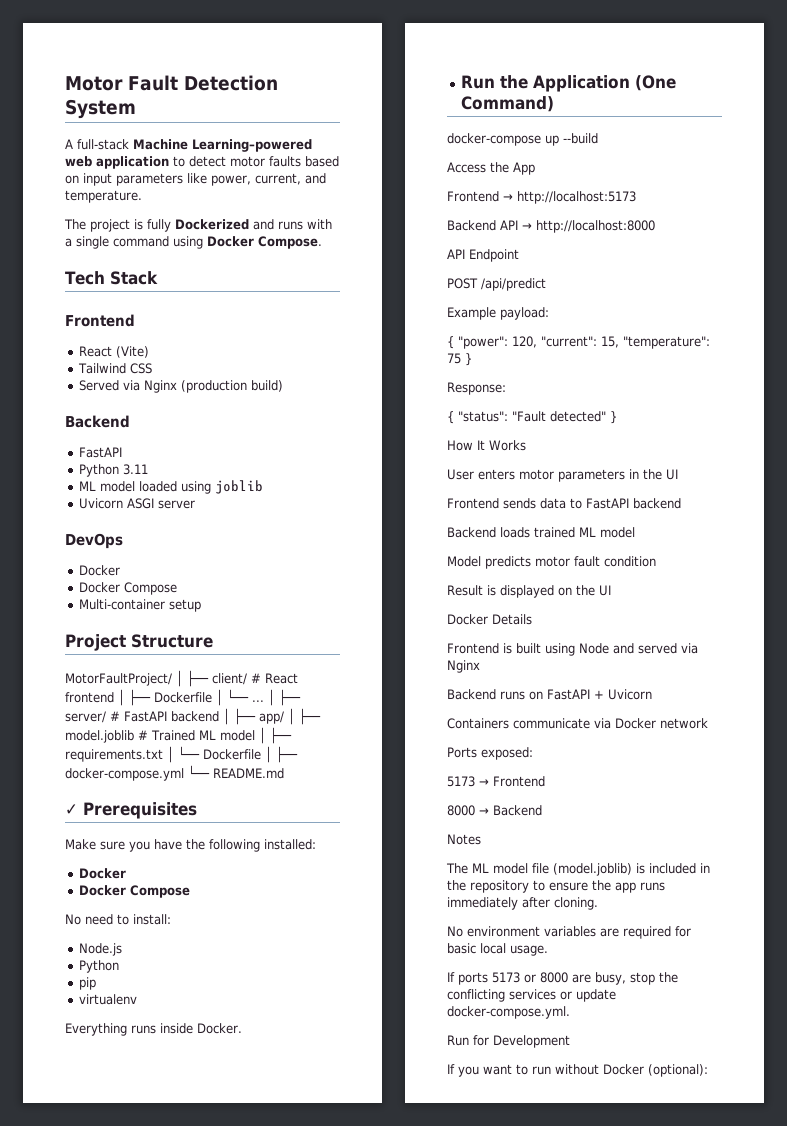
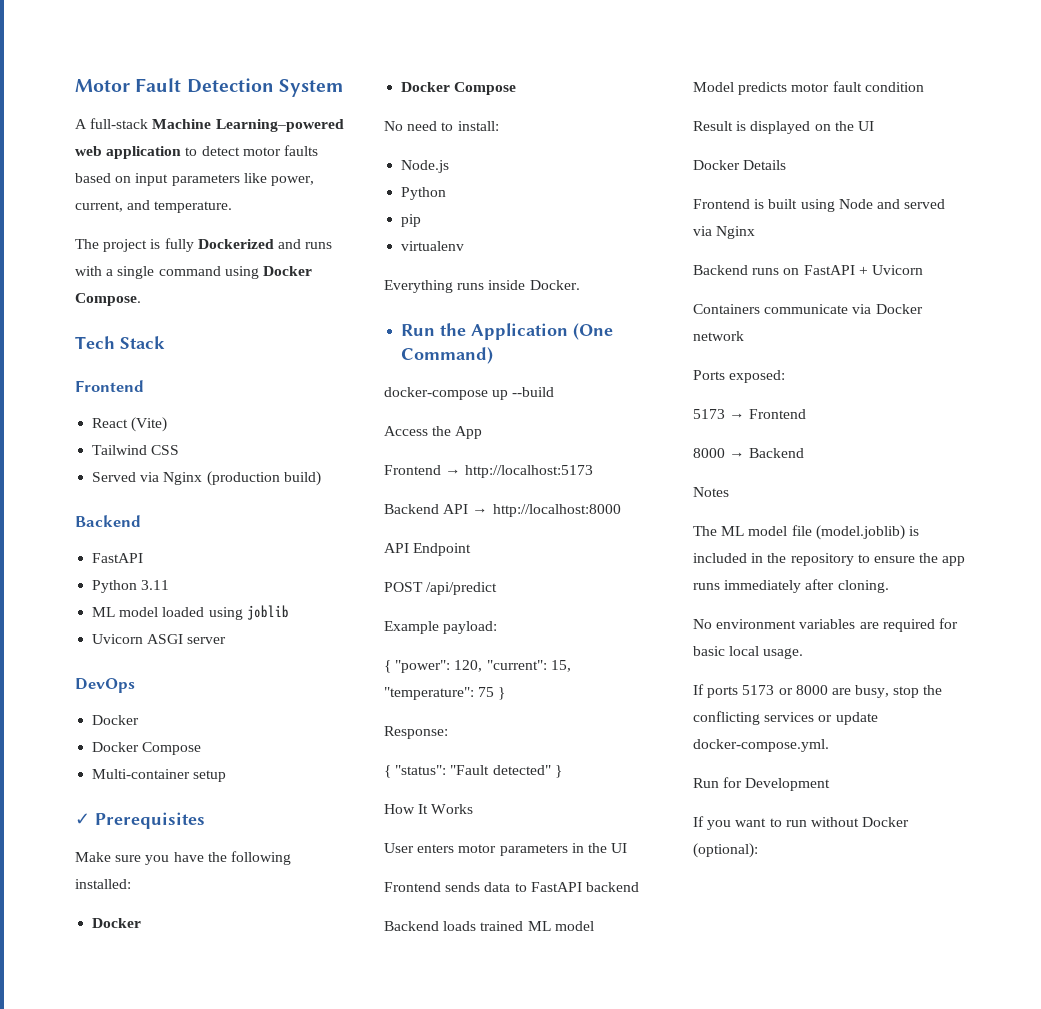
- Project Structure
- MotorFaultProject/ │ ├── client/ # React frontend │ ├── Dockerfile │ └── ... │ ├── server/ # FastAPI backend │ ├── app/ │ ├── model.joblib # Trained ML model │ ├── requirements.txt │ └── Dockerfile │ ├── docker-compose.yml └── README.md

